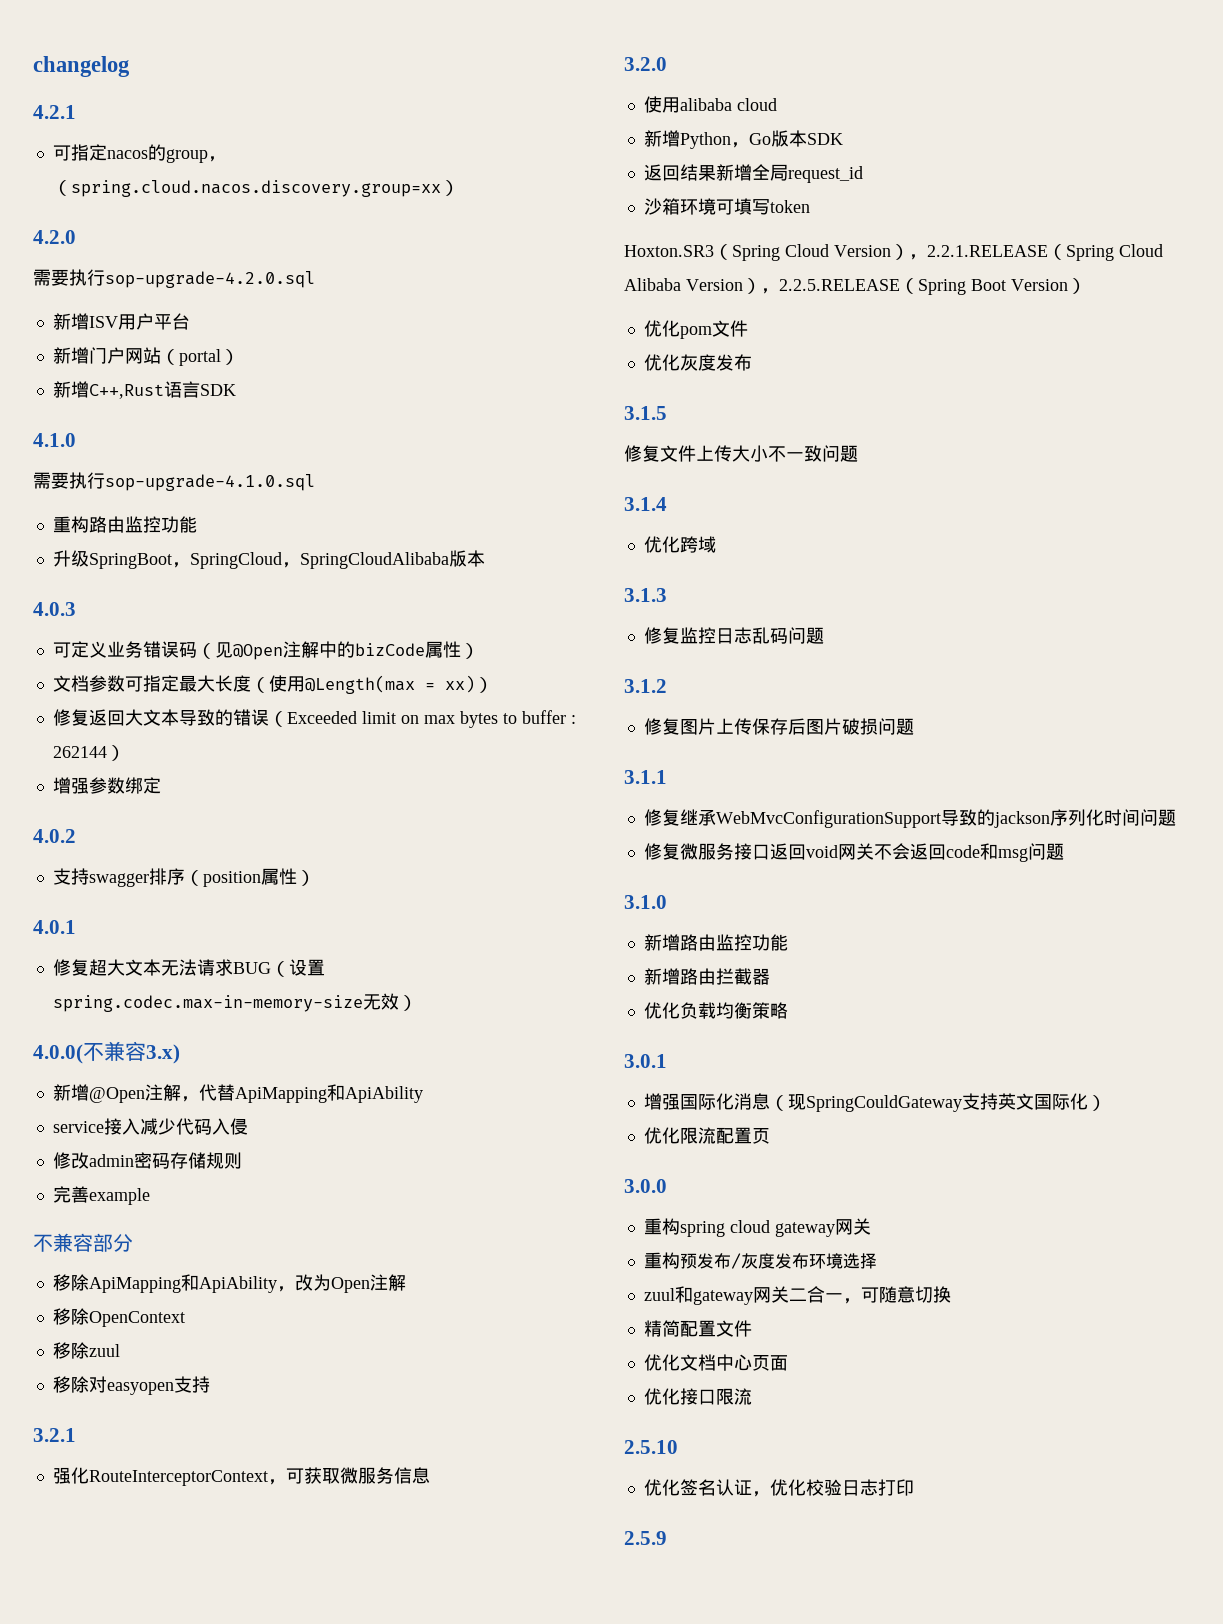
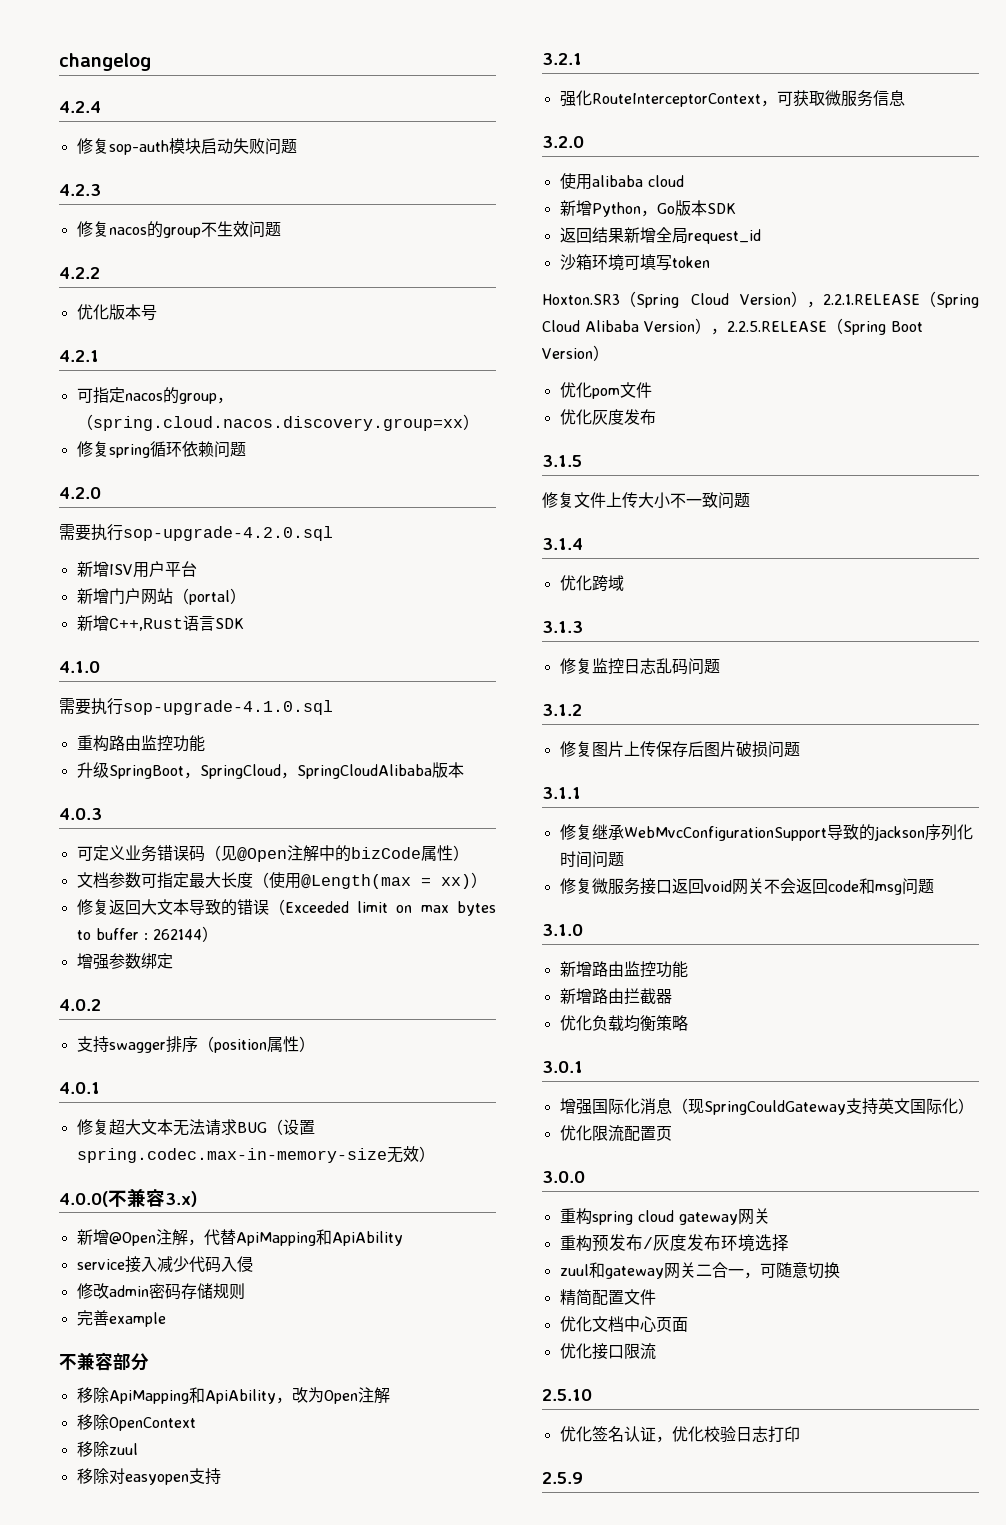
+ 4.2.4
+ 修复sop-auth模块启动失败问题
+ 4.2.3
+ 修复nacos的group不生效问题
+ 4.2.2
+ 优化版本号
+ 修复spring循环依赖问题

